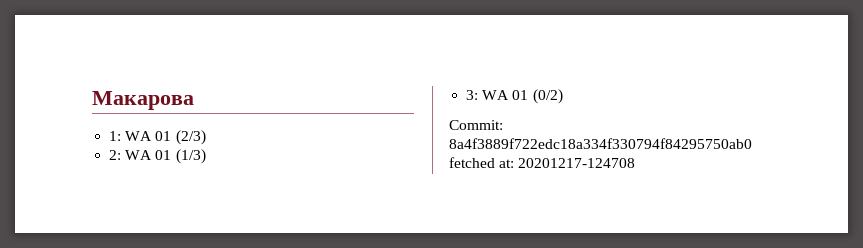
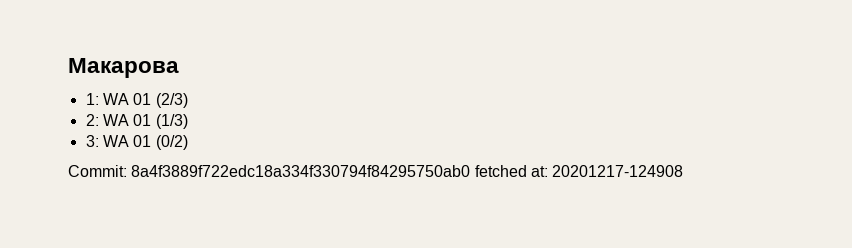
- Commit: 8a4f3889f722edc18a334f330794f84295750ab0 fetched at: 20201217-124708
+ Commit: 8a4f3889f722edc18a334f330794f84295750ab0 fetched at: 20201217-124908

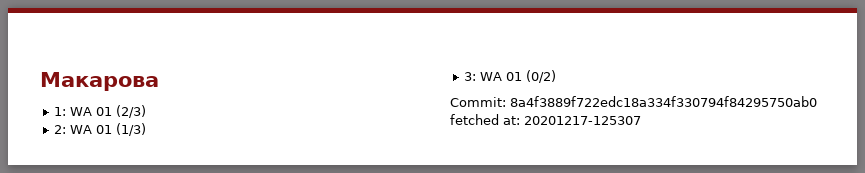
- Commit: 8a4f3889f722edc18a334f330794f84295750ab0 fetched at: 20201217-124908
+ Commit: 8a4f3889f722edc18a334f330794f84295750ab0 fetched at: 20201217-125307

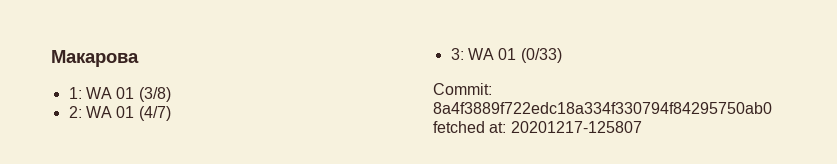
- 1: WA 01 (2/3)
+ 1: WA 01 (3/8)
- 2: WA 01 (1/3)
+ 2: WA 01 (4/7)
- 3: WA 01 (0/2)
+ 3: WA 01 (0/33)
- Commit: 8a4f3889f722edc18a334f330794f84295750ab0 fetched at: 20201217-125307
+ Commit: 8a4f3889f722edc18a334f330794f84295750ab0 fetched at: 20201217-125807

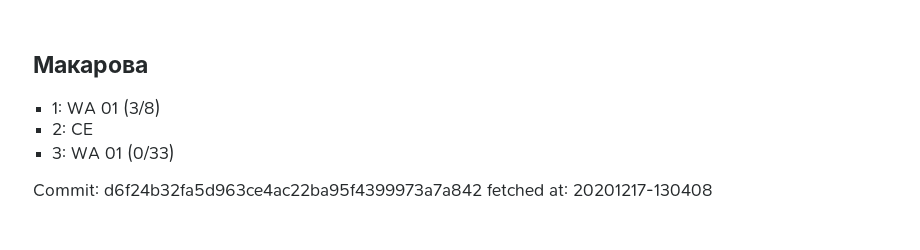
- 2: WA 01 (4/7)
+ 2: CE
- Commit: 8a4f3889f722edc18a334f330794f84295750ab0 fetched at: 20201217-125807
+ Commit: d6f24b32fa5d963ce4ac22ba95f4399973a7a842 fetched at: 20201217-130408

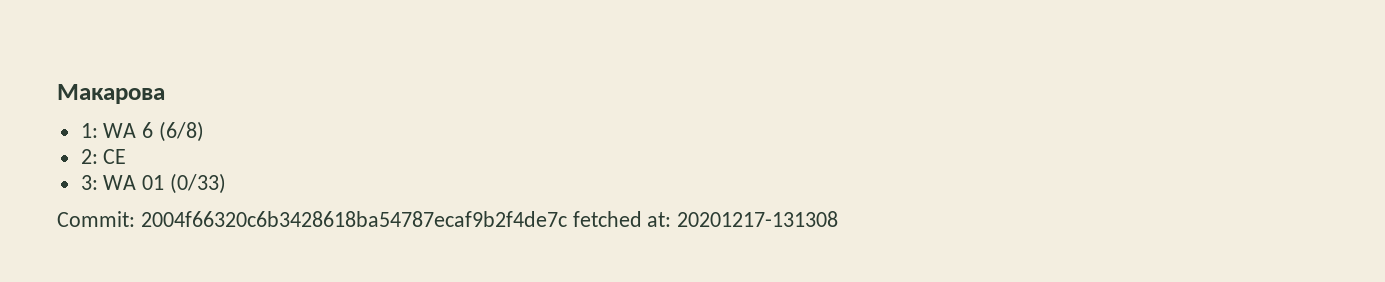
- 1: WA 01 (3/8)
+ 1: WA 6 (6/8)
- Commit: d6f24b32fa5d963ce4ac22ba95f4399973a7a842 fetched at: 20201217-130408
+ Commit: 2004f66320c6b3428618ba54787ecaf9b2f4de7c fetched at: 20201217-131308

